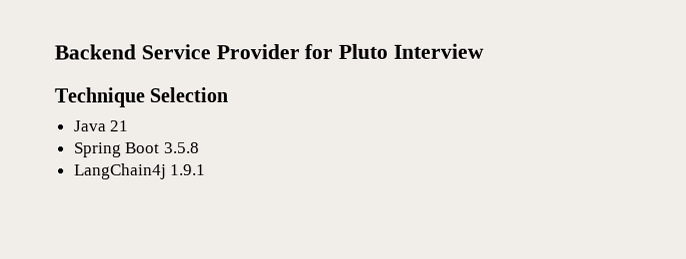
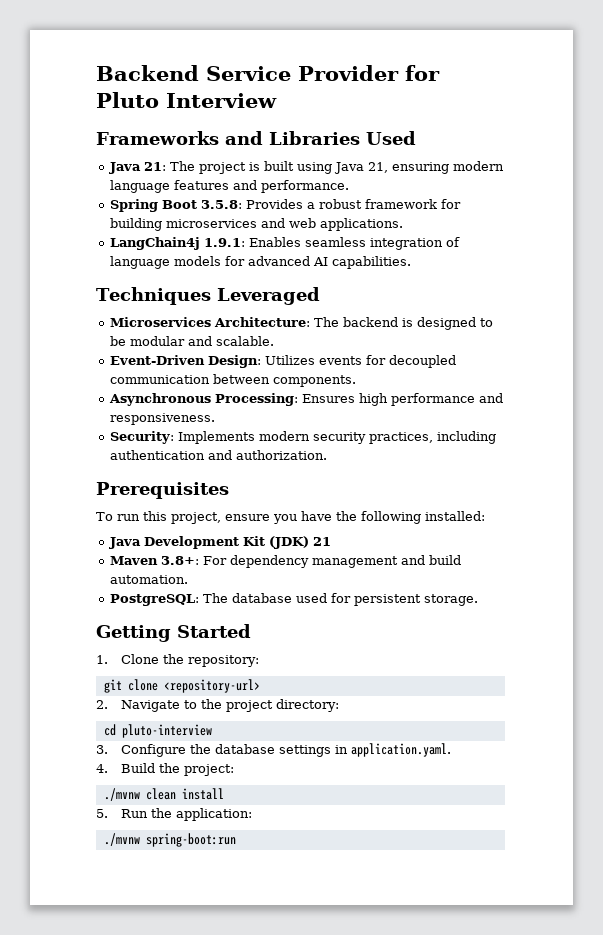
- Technique Selection
- Java 21
- Spring Boot 3.5.8
- LangChain4j 1.9.1
+ Frameworks and Libraries Used
+ Java 21: The project is built using Java 21, ensuring modern language features and performance.
+ Spring Boot 3.5.8: Provides a robust framework for building microservices and web applications.
+ LangChain4j 1.9.1: Enables seamless integration of language models for advanced AI capabilities.
+ Techniques Leveraged
+ Microservices Architecture: The backend is designed to be modular and scalable.
+ Event-Driven Design: Utilizes events for decoupled communication between components.
+ Asynchronous Processing: Ensures high performance and responsiveness.
+ Security: Implements modern security practices, including authentication and authorization.
+ Prerequisites
+ To run this project, ensure you have the following installed:
+ Java Development Kit (JDK) 21
+ Maven 3.8+: For dependency management and build automation.
+ PostgreSQL: The database used for persistent storage.
+ Getting Started
+ 1. Clone the repository:
+ git clone <repository-url>
+ 2. Navigate to the project directory:
+ cd pluto-interview
+ 3. Configure the database settings in application.yaml.
+ 4. Build the project:
+ ./mvnw clean install
+ 5. Run the application:
+ ./mvnw spring-boot:run

